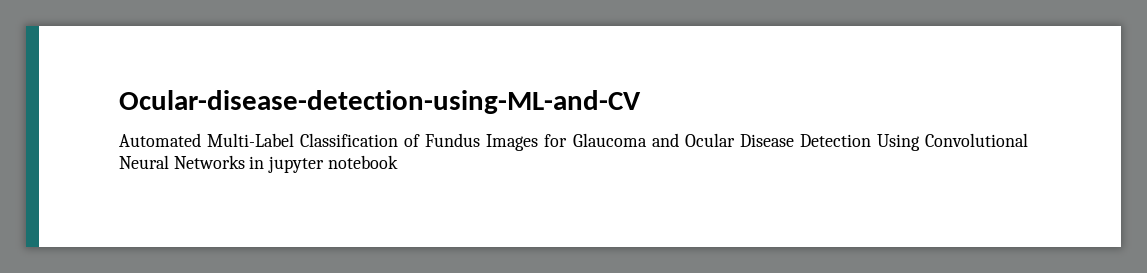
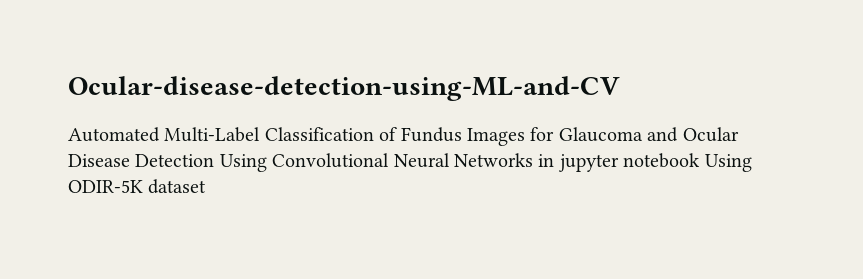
- Automated Multi-Label Classification of Fundus Images for Glaucoma and Ocular Disease Detection Using Convolutional Neural Networks in jupyter notebook
+ Automated Multi-Label Classification of Fundus Images for Glaucoma and Ocular Disease Detection Using Convolutional Neural Networks in jupyter notebook Using ODIR-5K dataset

